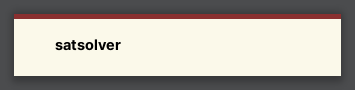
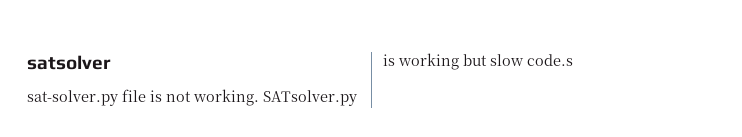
+ sat-solver.py file is not working. SATsolver.py is working but slow code.s

